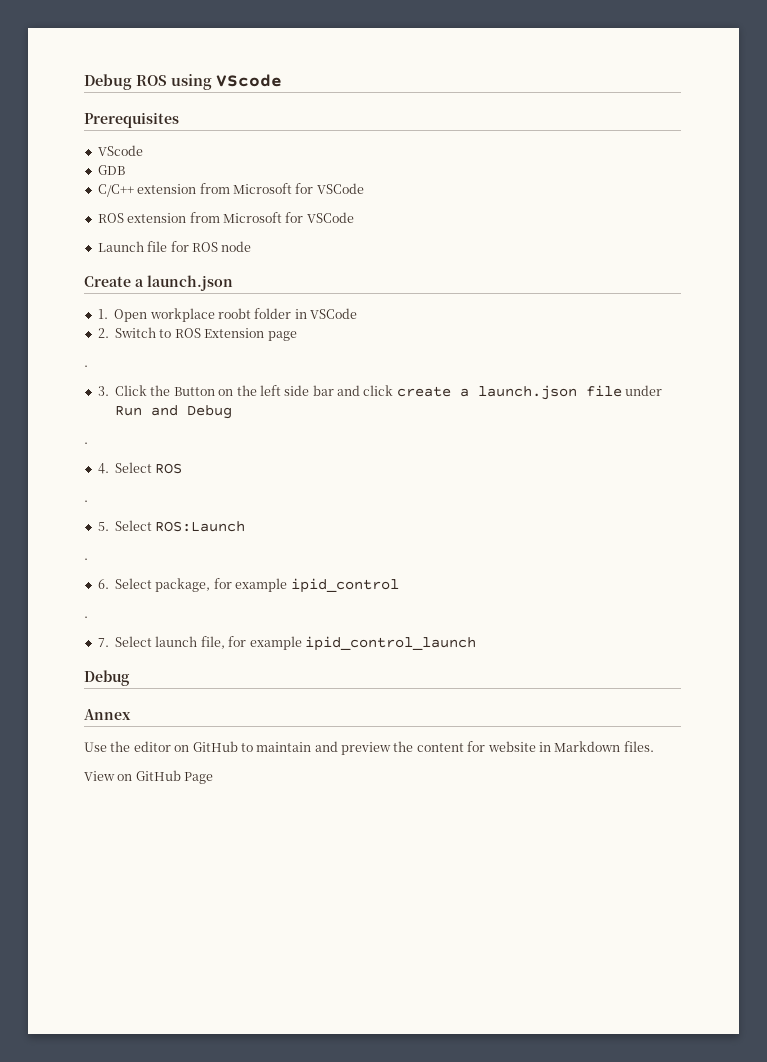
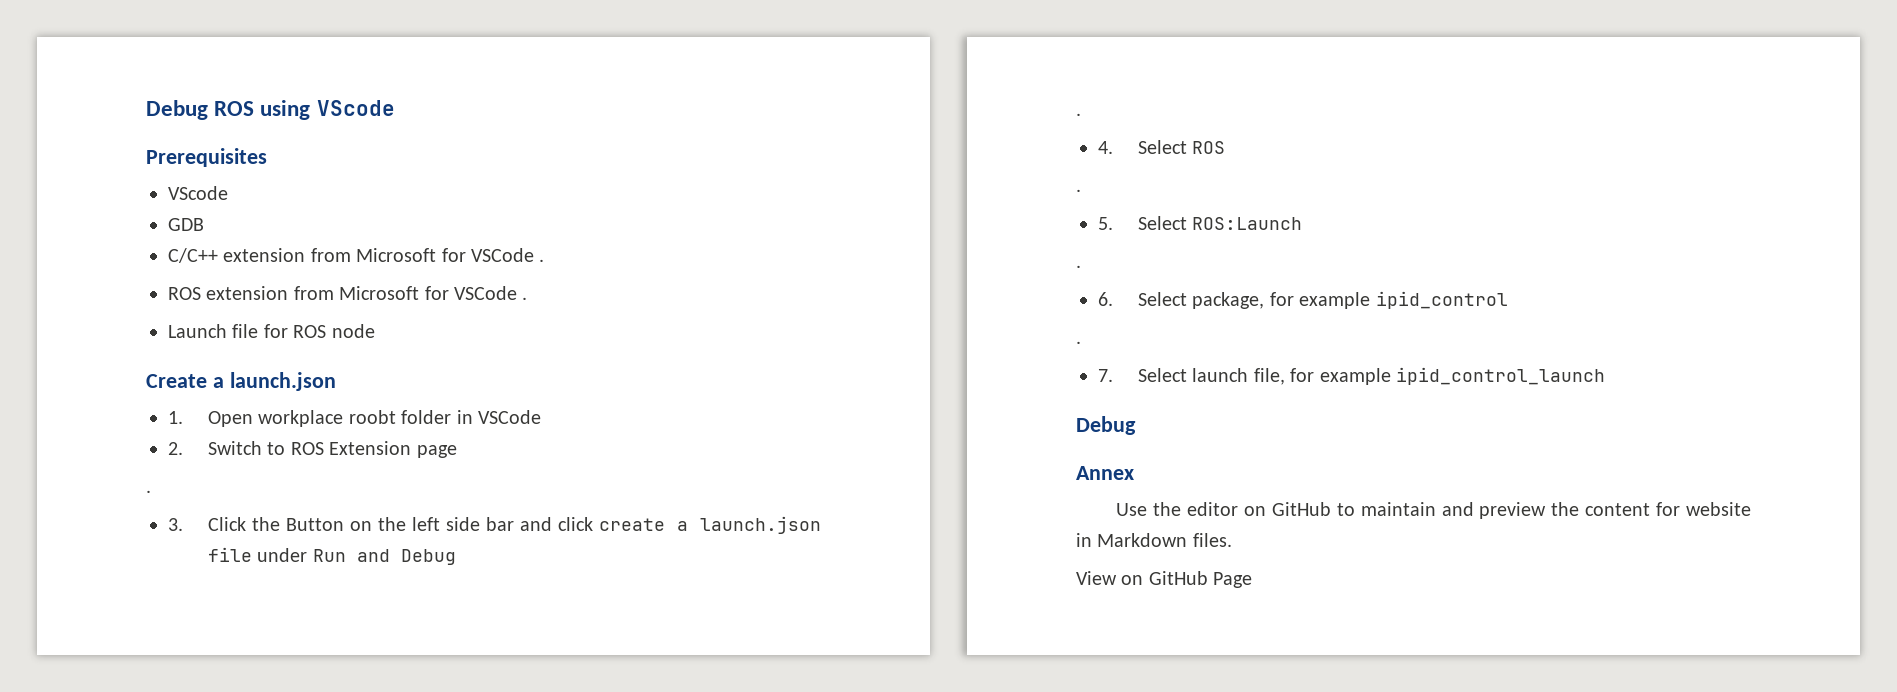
- C/C++ extension from Microsoft for VSCode
+ C/C++ extension from Microsoft for VSCode .
- ROS extension from Microsoft for VSCode
+ ROS extension from Microsoft for VSCode .

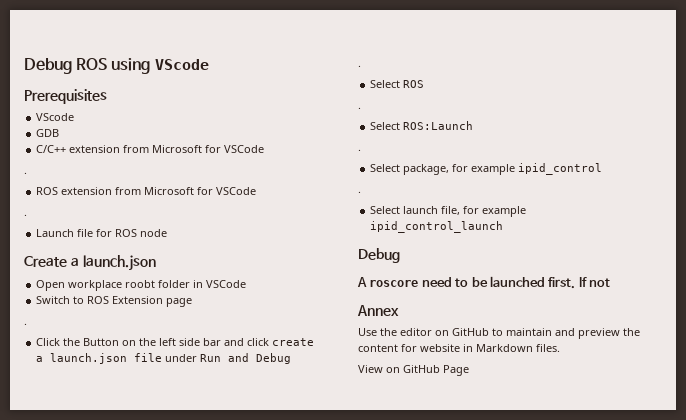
- C/C++ extension from Microsoft for VSCode .
+ C/C++ extension from Microsoft for VSCode
+ .
- ROS extension from Microsoft for VSCode .
+ ROS extension from Microsoft for VSCode
+ .
- 1. Open workplace roobt folder in VSCode
+ Open workplace roobt folder in VSCode
- 2. Switch to ROS Extension page
+ Switch to ROS Extension page
- 3. Click the Button on the left side bar and click create a launch.json file under Run and Debug
+ Click the Button on the left side bar and click create a launch.json file under Run and Debug
- 4. Select ROS
+ Select ROS
- 5. Select ROS:Launch
+ Select ROS:Launch
- 6. Select package, for example ipid_control
+ Select package, for example ipid_control
- 7. Select launch file, for example ipid_control_launch
+ Select launch file, for example ipid_control_launch
+ A roscore need to be launched first. If not

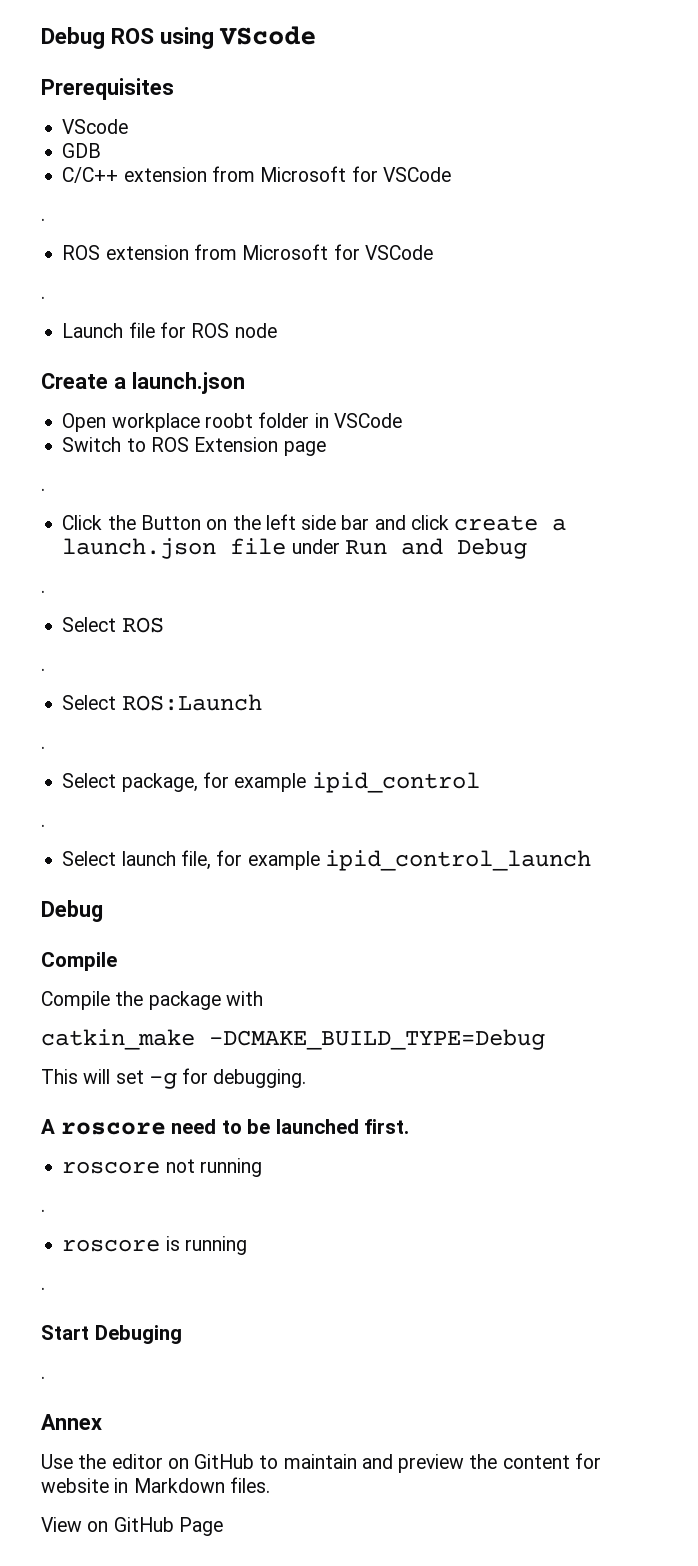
  Select launch file, for example ipid_control_launch
  Debug
+ Compile
+ Compile the package with
+ catkin_make -DCMAKE_BUILD_TYPE=Debug
+ This will set -g for debugging.
- A roscore need to be launched first. If not
+ A roscore need to be launched first.
+ roscore not running
+ .
+ roscore is running
+ .
+ Start Debuging
+ .

